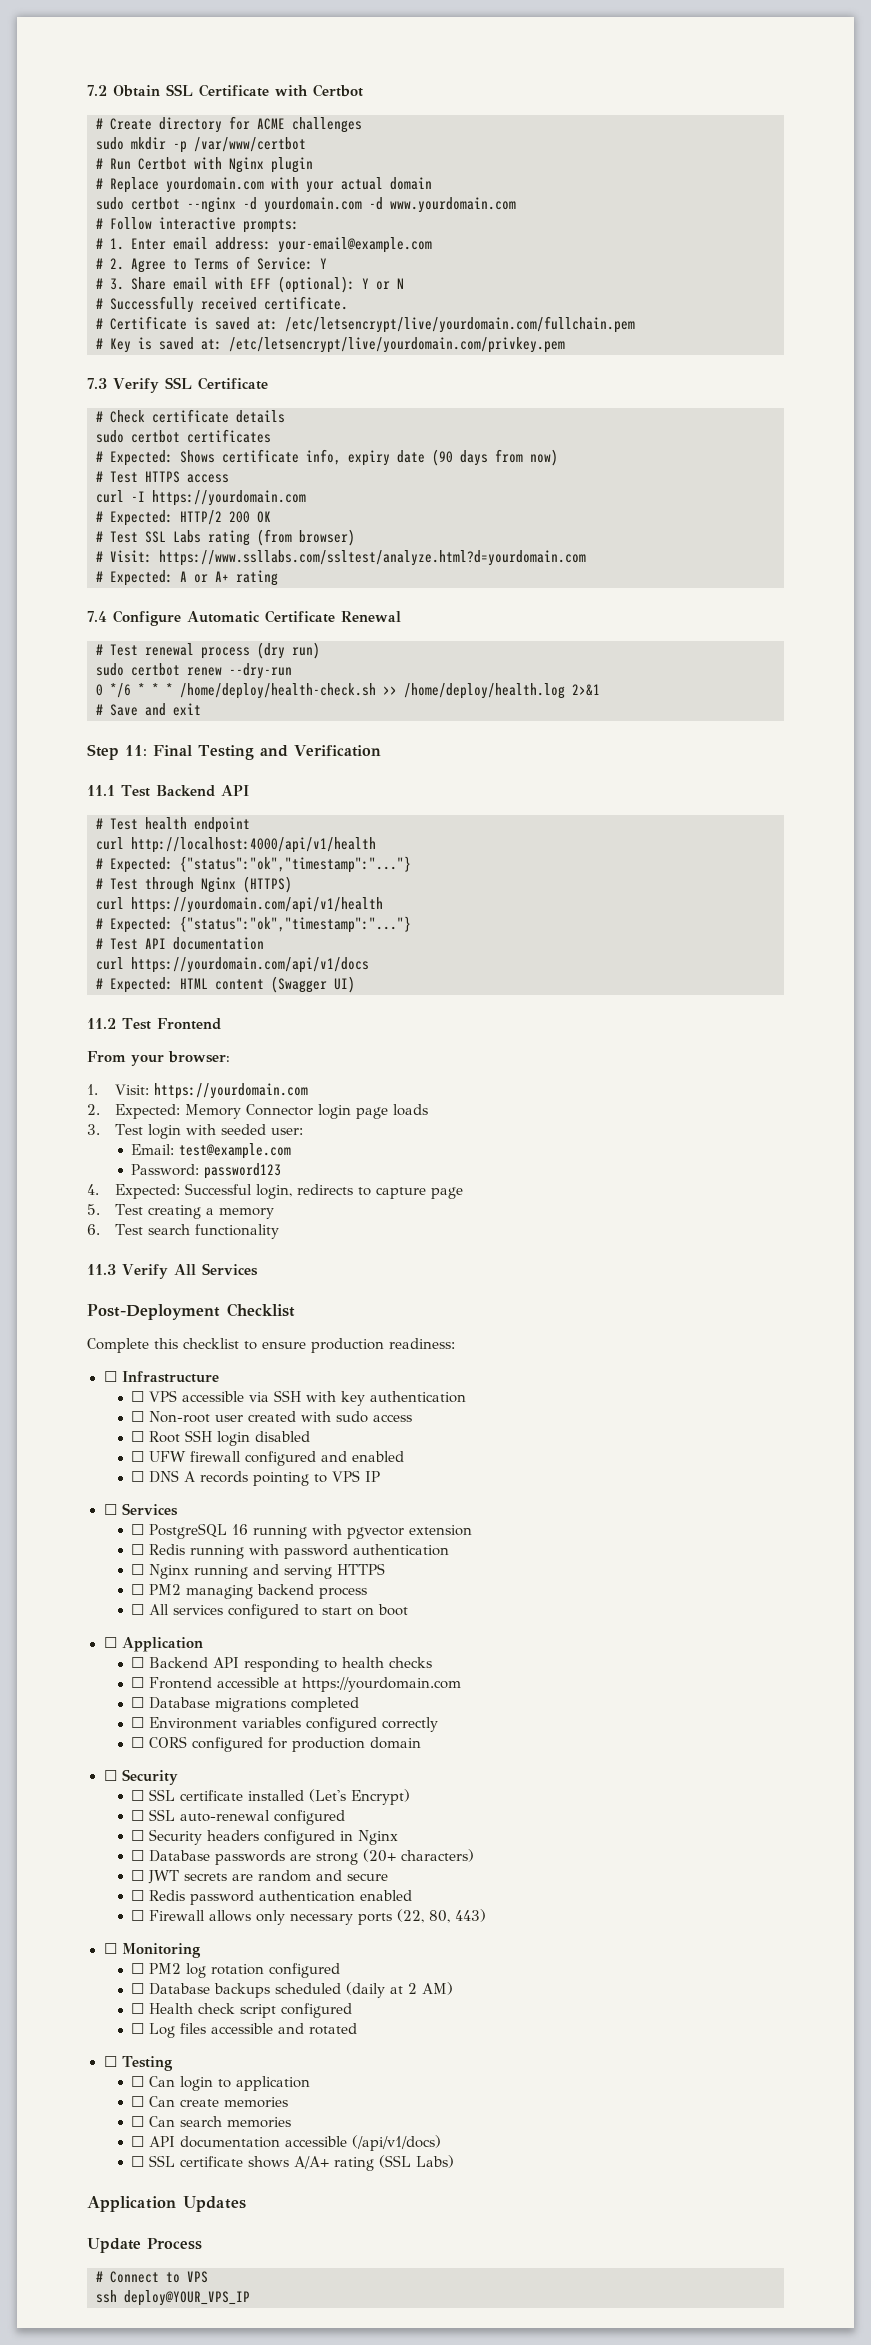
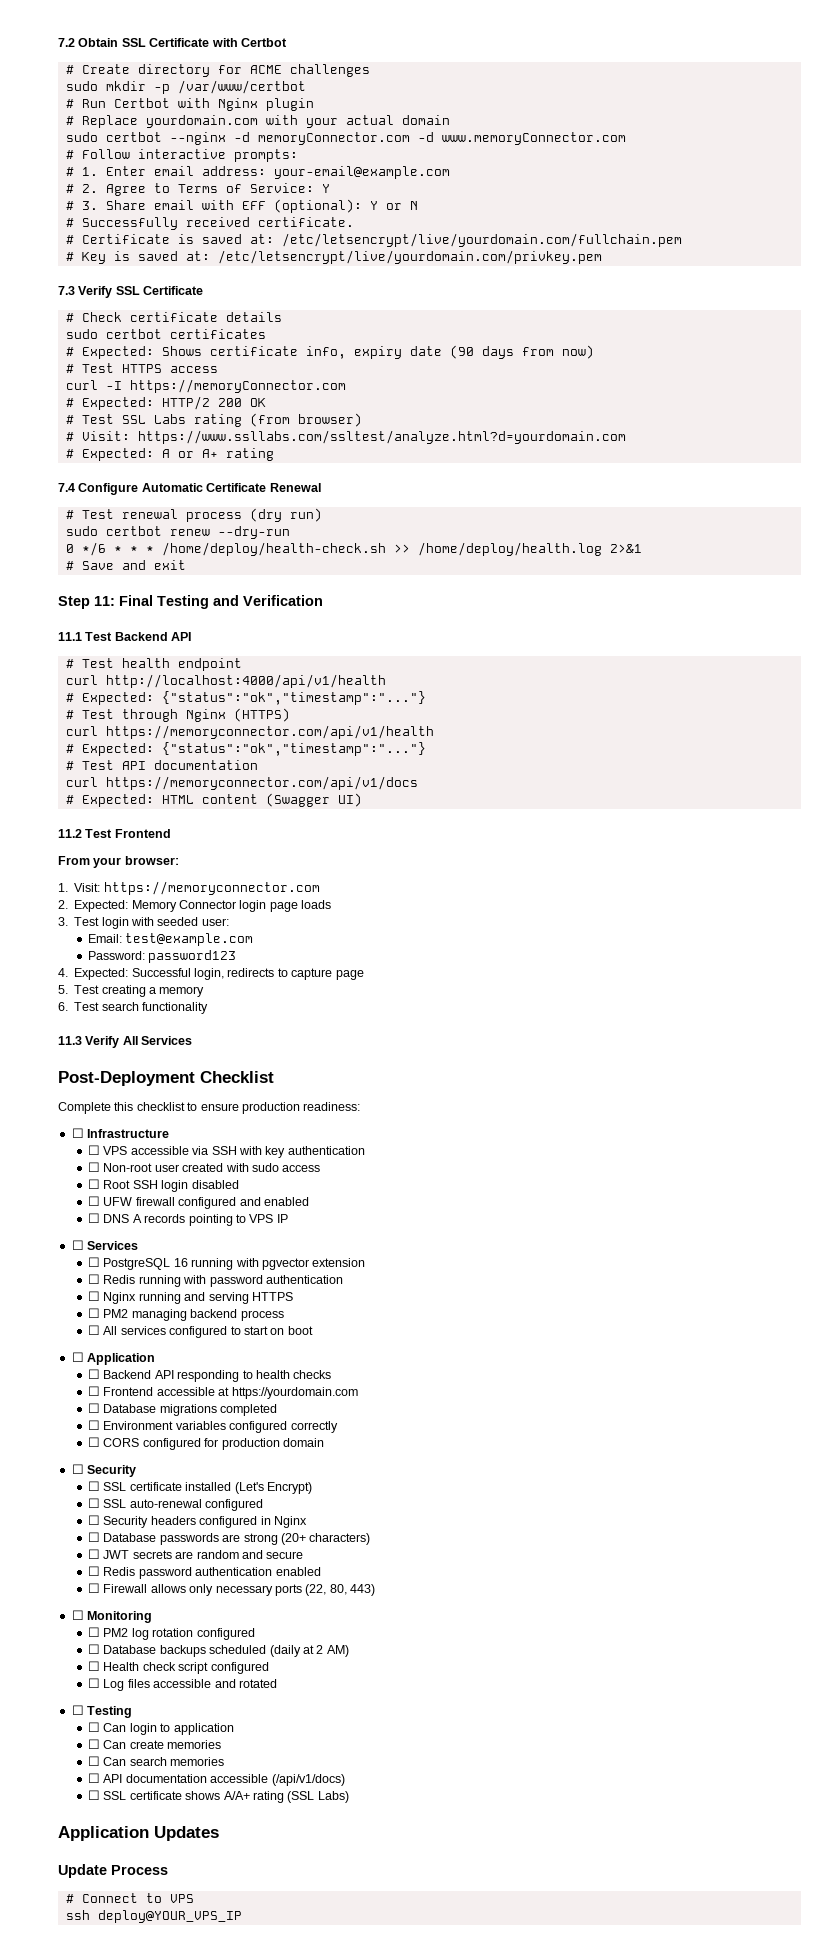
- sudo certbot --nginx -d yourdomain.com -d www.yourdomain.com
+ sudo certbot --nginx -d memoryConnector.com -d www.memoryConnector.com
- curl -I https://yourdomain.com
+ curl -I https://memoryConnector.com
- curl https://yourdomain.com/api/v1/health
+ curl https://memoryconnector.com/api/v1/health
- curl https://yourdomain.com/api/v1/docs
+ curl https://memoryconnector.com/api/v1/docs
- 1. Visit: https://yourdomain.com
+ 1. Visit: https://memoryconnector.com

